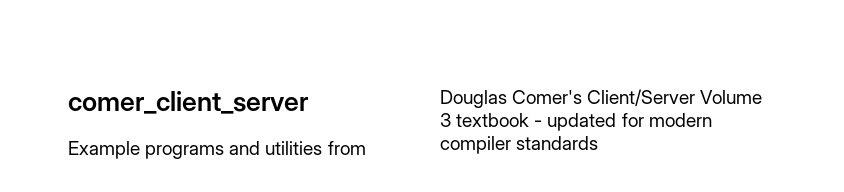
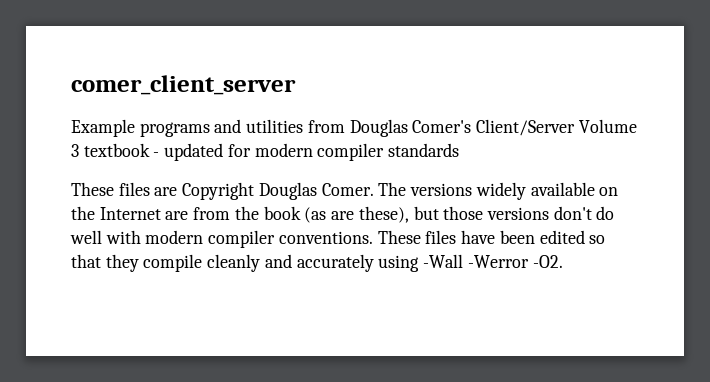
+ These files are Copyright Douglas Comer. The versions widely available on the Internet are from the book (as are these), but those versions don't do well with modern compiler conventions. These files have been edited so that they compile cleanly and accurately using -Wall -Werror -O2.

